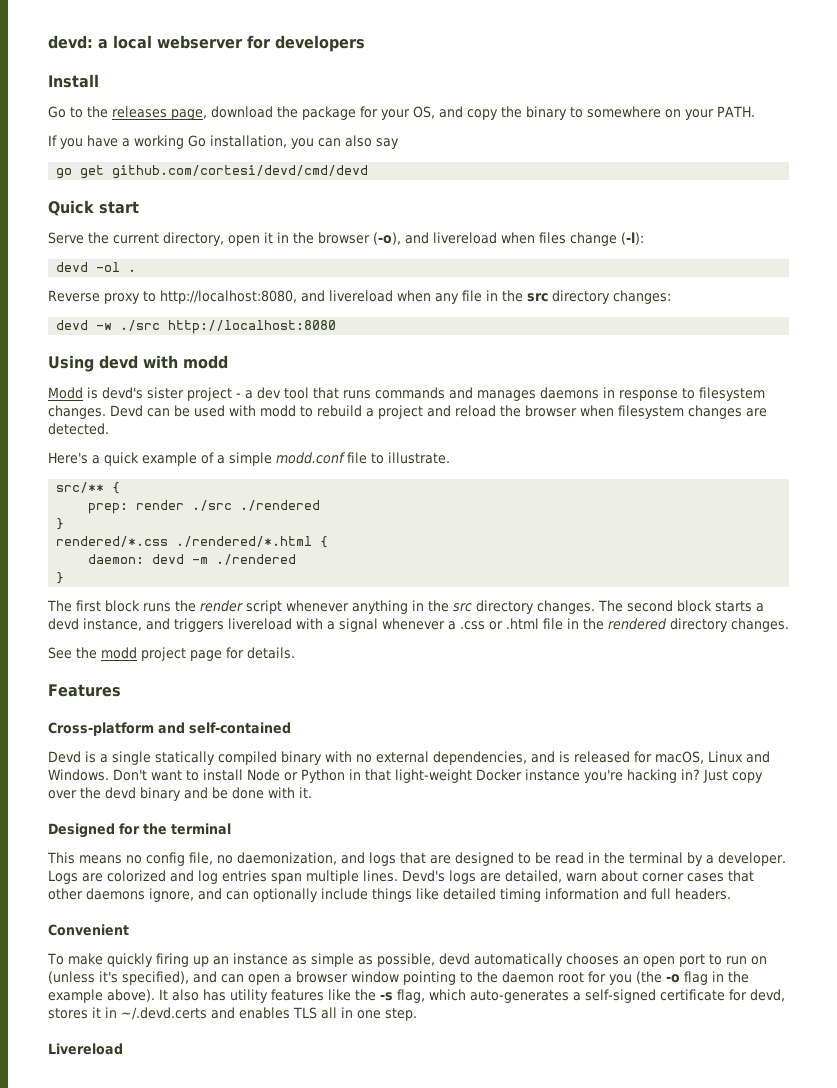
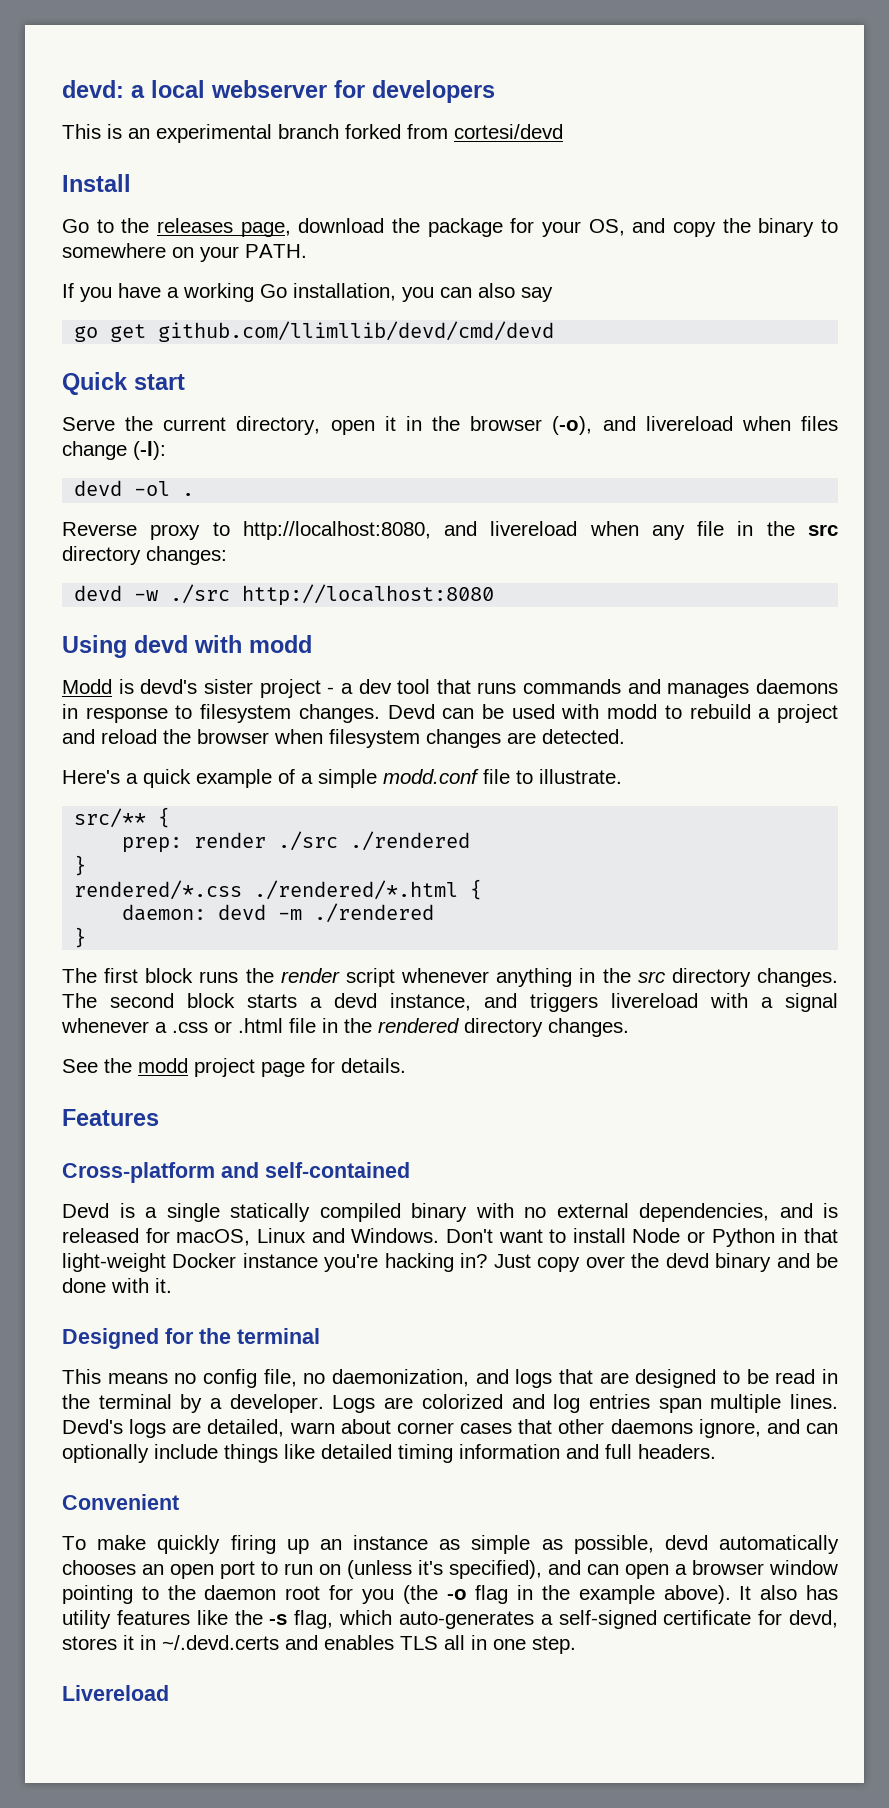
+ This is an experimental branch forked from cortesi/devd
- go get github.com/cortesi/devd/cmd/devd
+ go get github.com/llimllib/devd/cmd/devd

